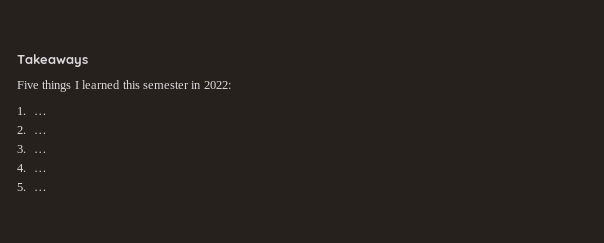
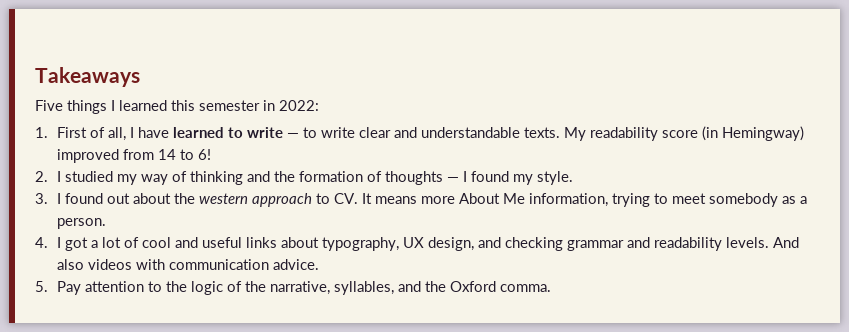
- 1. …
- 2. …
- 3. …
- 4. …
- 5. …
+ 1. First of all, I have learned to write — to write clear and understandable texts. My readability score (in Hemingway) improved from 14 to 6!
+ 2. I studied my way of thinking and the formation of thoughts — I found my style.
+ 3. I found out about the western approach to CV. It means more About Me information, trying to meet somebody as a person.
+ 4. I got a lot of cool and useful links about typography, UX design, and checking grammar and readability levels. And also videos with communication advice.
+ 5. Pay attention to the logic of the narrative, syllables, and the Oxford comma.

